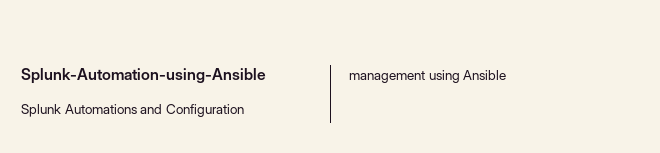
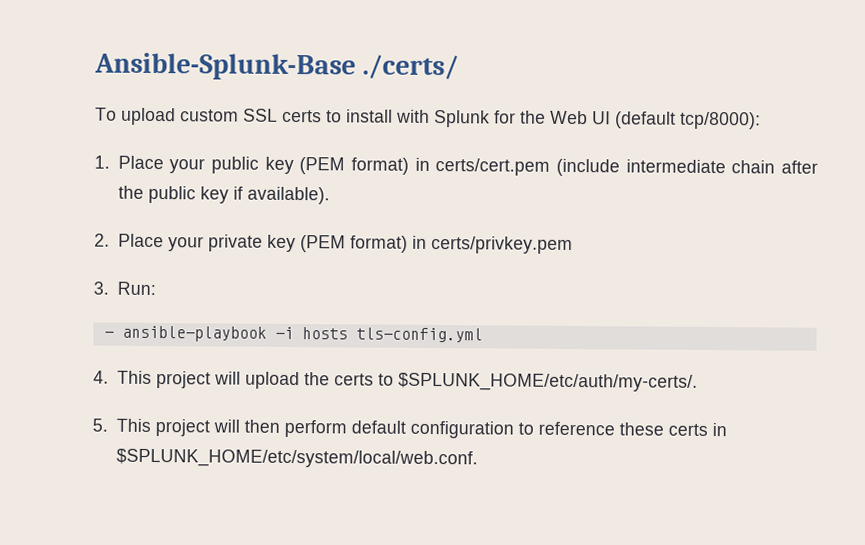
- Splunk-Automation-using-Ansible
- Splunk Automations and Configuration management using Ansible
+ Ansible-Splunk-Base ./certs/
+ To upload custom SSL certs to install with Splunk for the Web UI (default tcp/8000):
+ 1. Place your public key (PEM format) in certs/cert.pem (include intermediate chain after the public key if available).
+ 2. Place your private key (PEM format) in certs/privkey.pem
+ 3. Run:
+ - ansible-playbook -i hosts tls-config.yml
+ 4. This project will upload the certs to $SPLUNK_HOME/etc/auth/my-certs/.
+ 5. This project will then perform default configuration to reference these certs in $SPLUNK_HOME/etc/system/local/web.conf.

